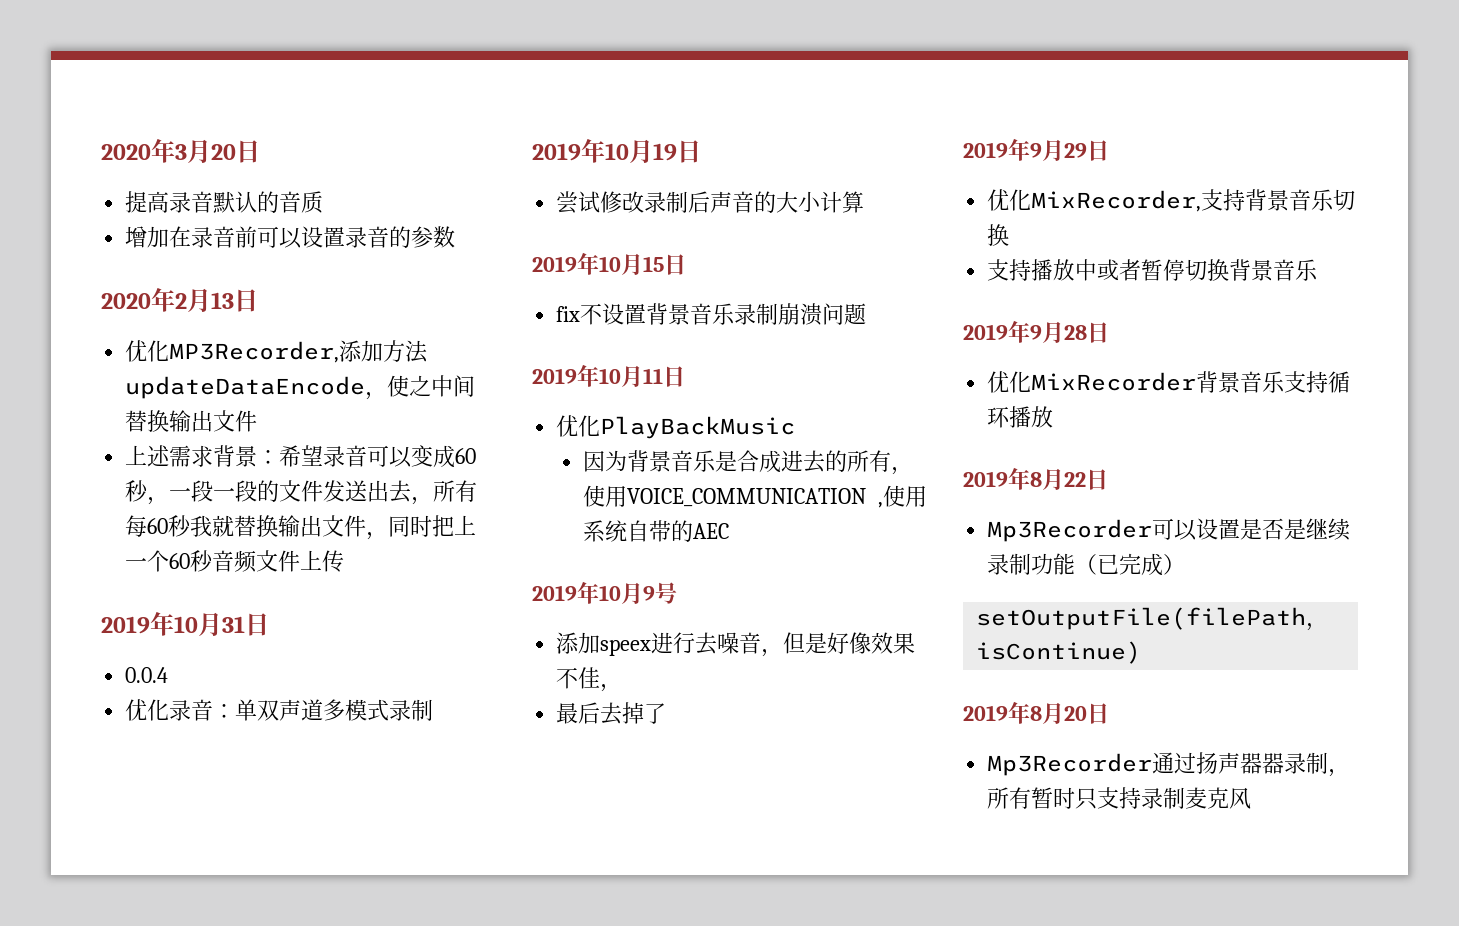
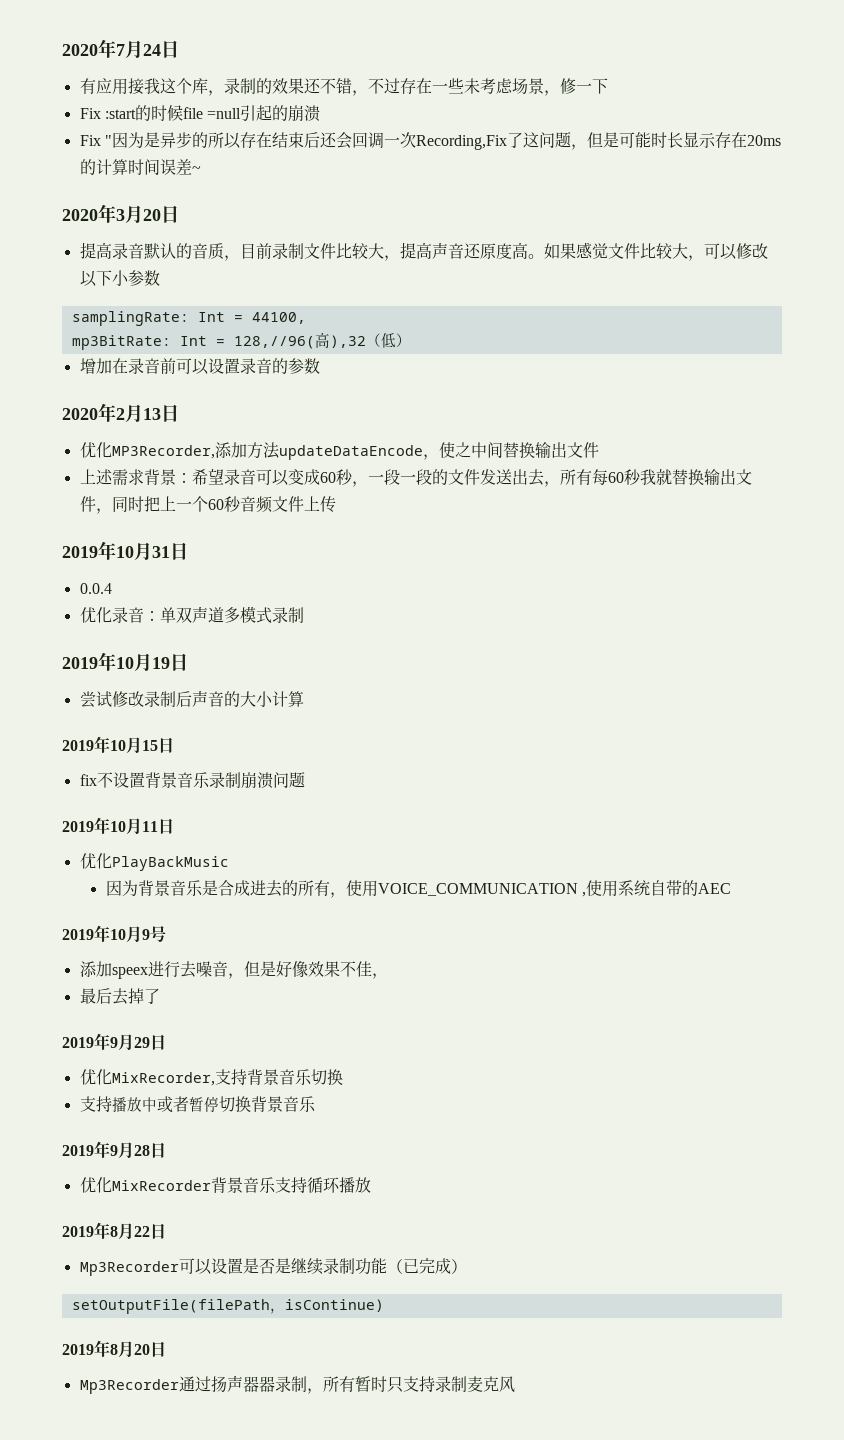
+ 2020年7月24日
+ 有应用接我这个库，录制的效果还不错，不过存在一些未考虑场景，修一下
+ Fix :start的时候file =null引起的崩溃
+ Fix "因为是异步的所以存在结束后还会回调一次Recording,Fix了这问题，但是可能时长显示存在20ms的计算时间误差~
- 提高录音默认的音质
+ 提高录音默认的音质，目前录制文件比较大，提高声音还原度高。如果感觉文件比较大，可以修改以下小参数
+ samplingRate: Int = 44100,
+ mp3BitRate: Int = 128,//96(高),32（低）

